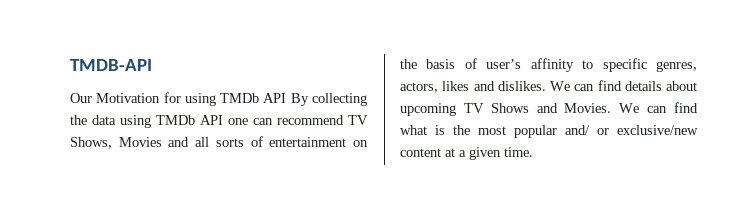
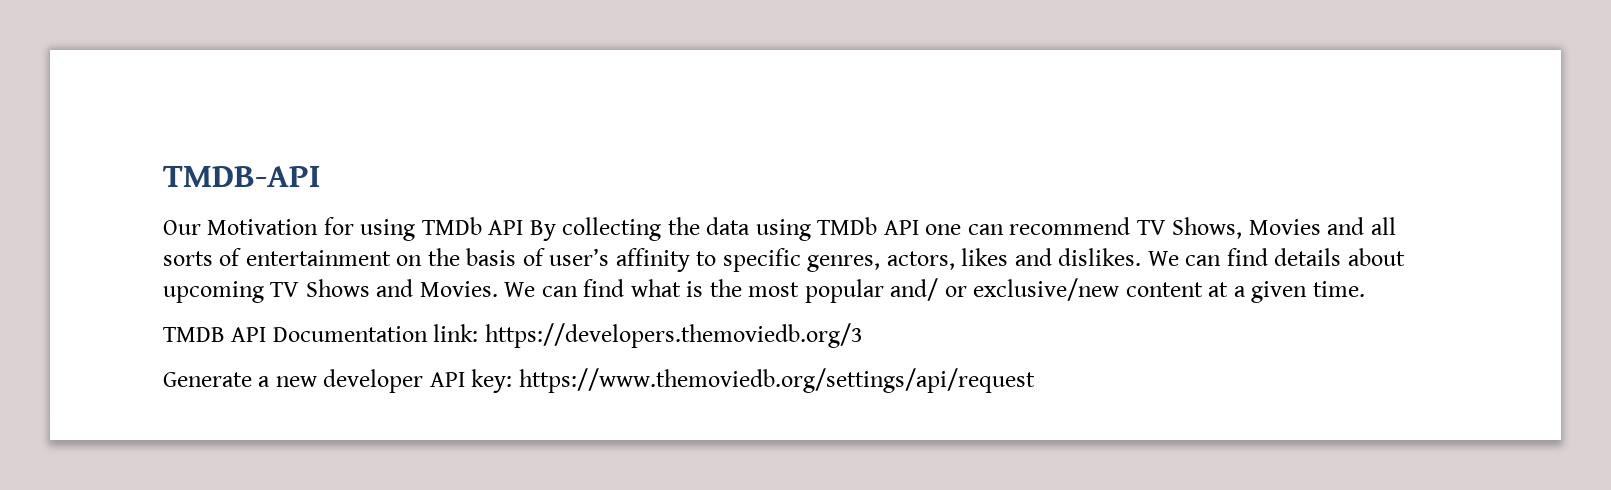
+ TMDB API Documentation link: https://developers.themoviedb.org/3
+ Generate a new developer API key: https://www.themoviedb.org/settings/api/request

